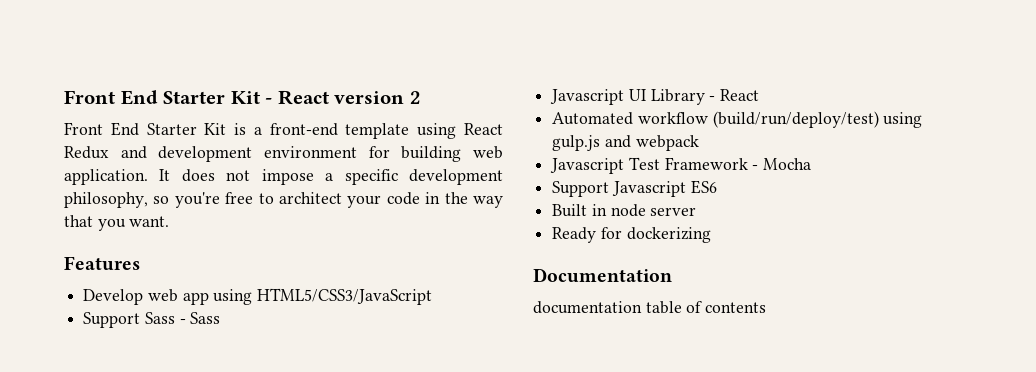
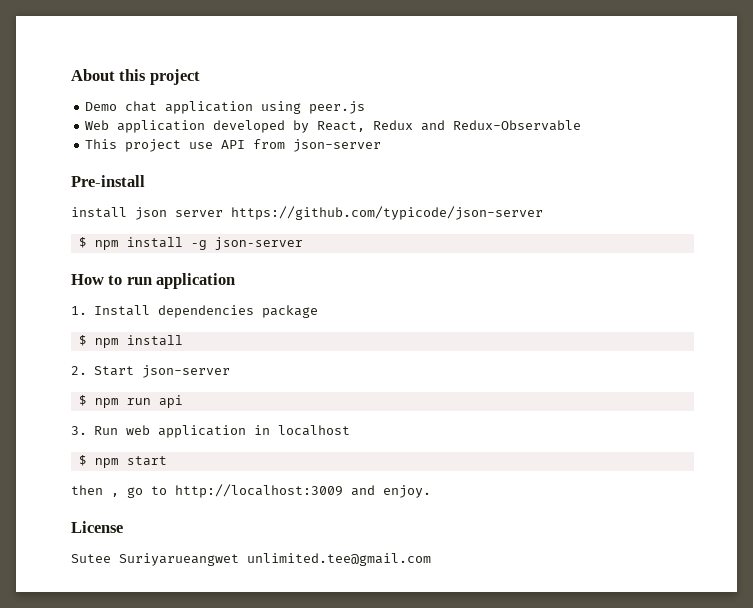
- Front End Starter Kit - React version 2
- Front End Starter Kit is a front-end template using React Redux and development environment for building web application. It does not impose a specific development philosophy, so you're free to architect your code in the way that you want.
- Features
- Develop web app using HTML5/CSS3/JavaScript
- Support Sass - Sass
- Javascript UI Library - React
- Automated workflow (build/run/deploy/test) using gulp.js and webpack
- Javascript Test Framework - Mocha
- Support Javascript ES6
- Built in node server
- Ready for dockerizing
- Documentation
- documentation table of contents
+ About this project
+ Demo chat application using peer.js
+ Web application developed by React, Redux and Redux-Observable
+ This project use API from json-server
+ Pre-install
+ install json server https://github.com/typicode/json-server
+ $ npm install -g json-server
+ How to run application
+ 1. Install dependencies package
+ $ npm install
+ 2. Start json-server
+ $ npm run api
+ 3. Run web application in localhost
+ $ npm start
+ then , go to http://localhost:3009 and enjoy.
+ License
+ Sutee Suriyarueangwet unlimited.tee@gmail.com

